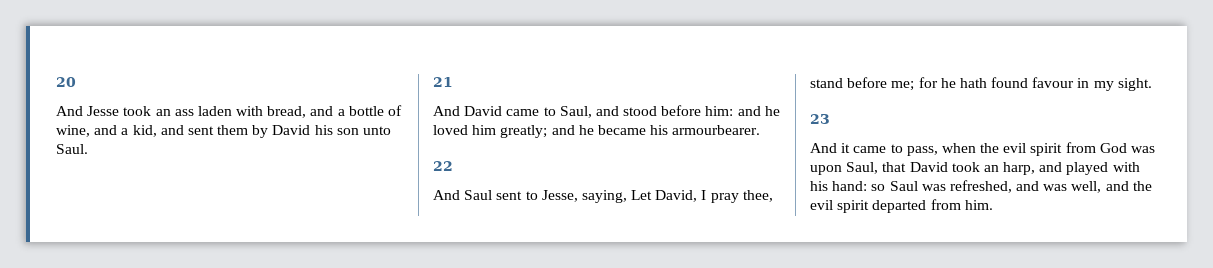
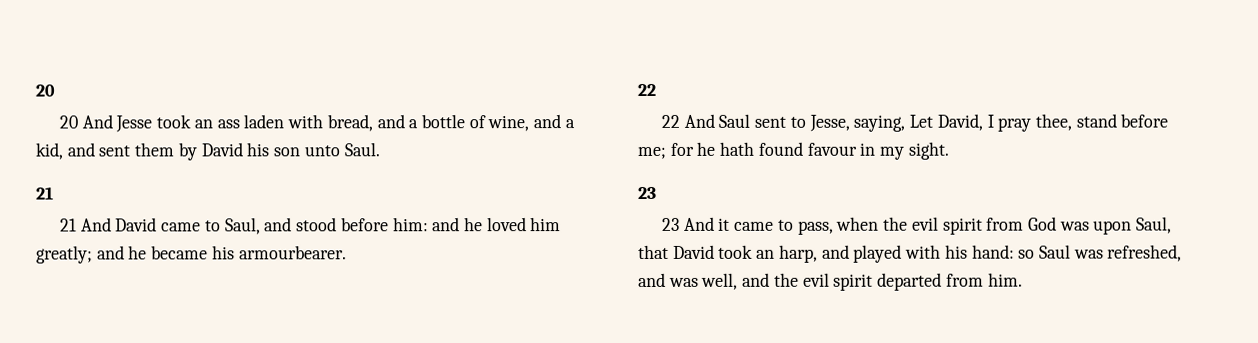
- And Jesse took an ass laden with bread, and a bottle of wine, and a kid, and sent them by David his son unto Saul.
+ 20 And Jesse took an ass laden with bread, and a bottle of wine, and a kid, and sent them by David his son unto Saul.
- And David came to Saul, and stood before him: and he loved him greatly; and he became his armourbearer.
+ 21 And David came to Saul, and stood before him: and he loved him greatly; and he became his armourbearer.
- And Saul sent to Jesse, saying, Let David, I pray thee, stand before me; for he hath found favour in my sight.
+ 22 And Saul sent to Jesse, saying, Let David, I pray thee, stand before me; for he hath found favour in my sight.
- And it came to pass, when the evil spirit from God was upon Saul, that David took an harp, and played with his hand: so Saul was refreshed, and was well, and the evil spirit departed from him.
+ 23 And it came to pass, when the evil spirit from God was upon Saul, that David took an harp, and played with his hand: so Saul was refreshed, and was well, and the evil spirit departed from him.

